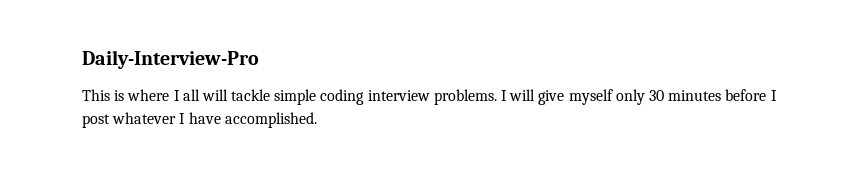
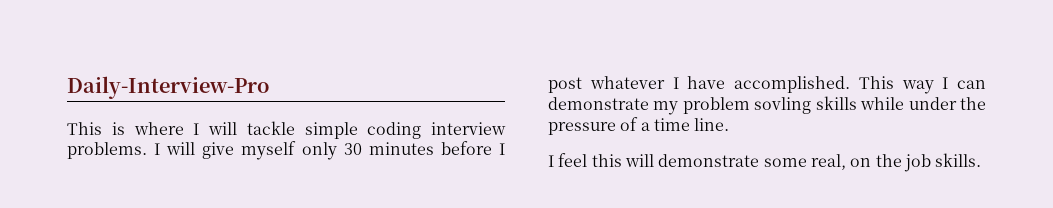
- This is where I all will tackle simple coding interview problems.
+ This is where I will tackle simple coding interview problems.
+ This way I can demonstrate my problem sovling skills while under the pressure of a time line.
+ I feel this will demonstrate some real, on the job skills.

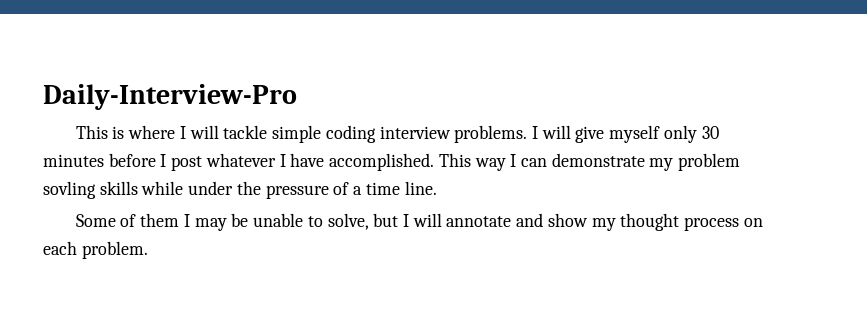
- I feel this will demonstrate some real, on the job skills.
+ Some of them I may be unable to solve, but I will annotate and show my thought process on each problem.

